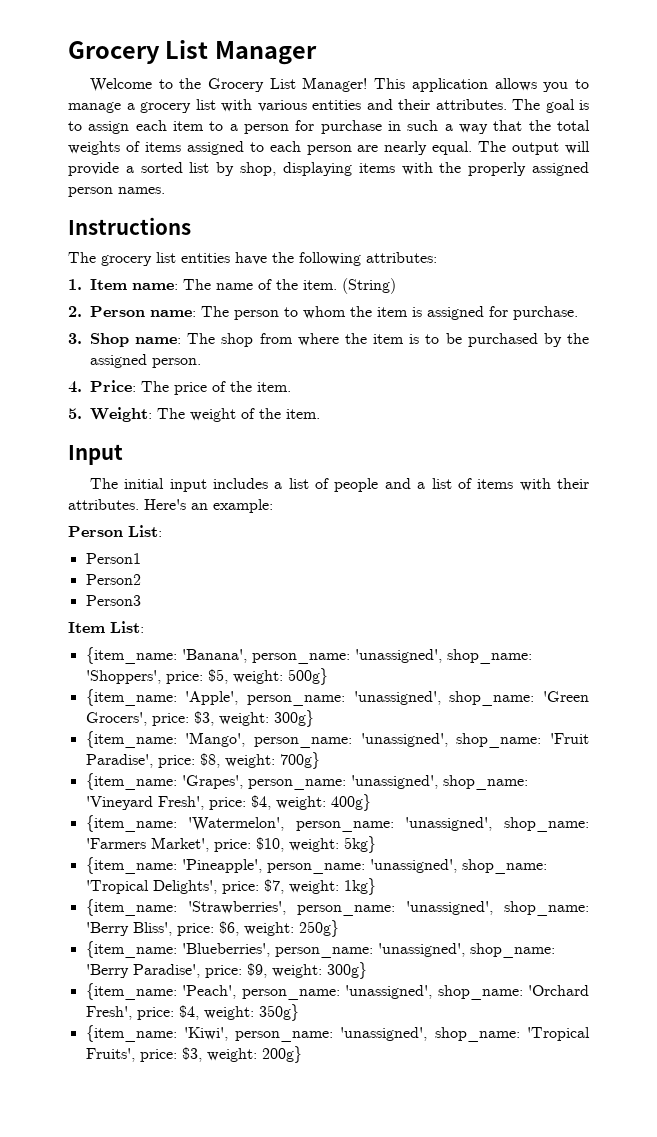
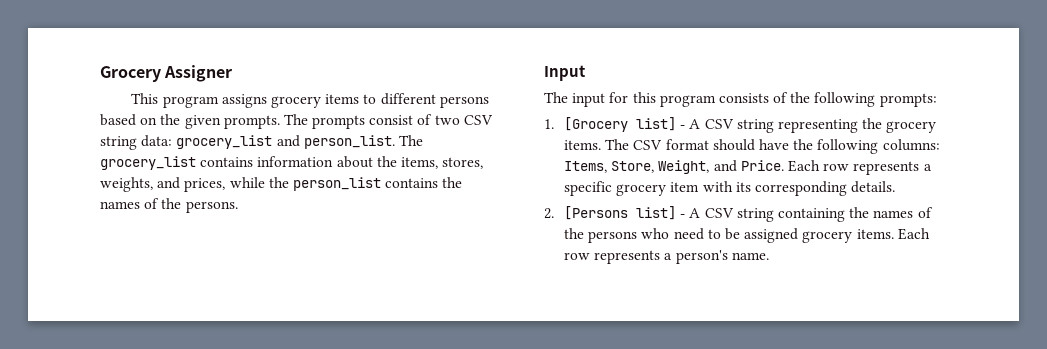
- Grocery List Manager
- Welcome to the Grocery List Manager! This application allows you to manage a grocery list with various entities and their attributes. The goal is to assign each item to a person for purchase in such a way that the total weights of items assigned to each person are nearly equal. The output will provide a sorted list by shop, displaying items with the properly assigned person names.
- Instructions
- The grocery list entities have the following attributes:
- 1. Item name: The name of the item. (String)
- 2. Person name: The person to whom the item is assigned for purchase.
- 3. Shop name: The shop from where the item is to be purchased by the assigned person.
- 4. Price: The price of the item.
- 5. Weight: The weight of the item.
+ Grocery Assigner
+ This program assigns grocery items to different persons based on the given prompts. The prompts consist of two CSV string data: grocery_list and person_list. The grocery_list contains information about the items, stores, weights, and prices, while the person_list contains the names of the persons.
  Input
- The initial input includes a list of people and a list of items with their attributes. Here's an example:
- Person List:
- Person1
- Person2
- Person3
- Item List:
- {item_name: 'Banana', person_name: 'unassigned', shop_name: 'Shoppers', price: $5, weight: 500g}
- {item_name: 'Apple', person_name: 'unassigned', shop_name: 'Green Grocers', price: $3, weight: 300g}
- {item_name: 'Mango', person_name: 'unassigned', shop_name: 'Fruit Paradise', price: $8, weight: 700g}
- {item_name: 'Grapes', person_name: 'unassigned', shop_name: 'Vineyard Fresh', price: $4, weight: 400g}
- {item_name: 'Watermelon', person_name: 'unassigned', shop_name: 'Farmers Market', price: $10, weight: 5kg}
- {item_name: 'Pineapple', person_name: 'unassigned', shop_name: 'Tropical Delights', price: $7, weight: 1kg}
- {item_name: 'Strawberries', person_name: 'unassigned', shop_name: 'Berry Bliss', price: $6, weight: 250g}
- {item_name: 'Blueberries', person_name: 'unassigned', shop_name: 'Berry Paradise', price: $9, weight: 300g}
- {item_name: 'Peach', person_name: 'unassigned', shop_name: 'Orchard Fresh', price: $4, weight: 350g}
- {item_name: 'Kiwi', person_name: 'unassigned', shop_name: 'Tropical Fruits', price: $3, weight: 200g}
+ The input for this program consists of the following prompts:
+ 1. [Grocery list] - A CSV string representing the grocery items. The CSV format should have the following columns: Items, Store, Weight, and Price. Each row represents a specific grocery item with its corresponding details.
+ 2. [Persons list] - A CSV string containing the names of the persons who need to be assigned grocery items. Each row represents a person's name.

